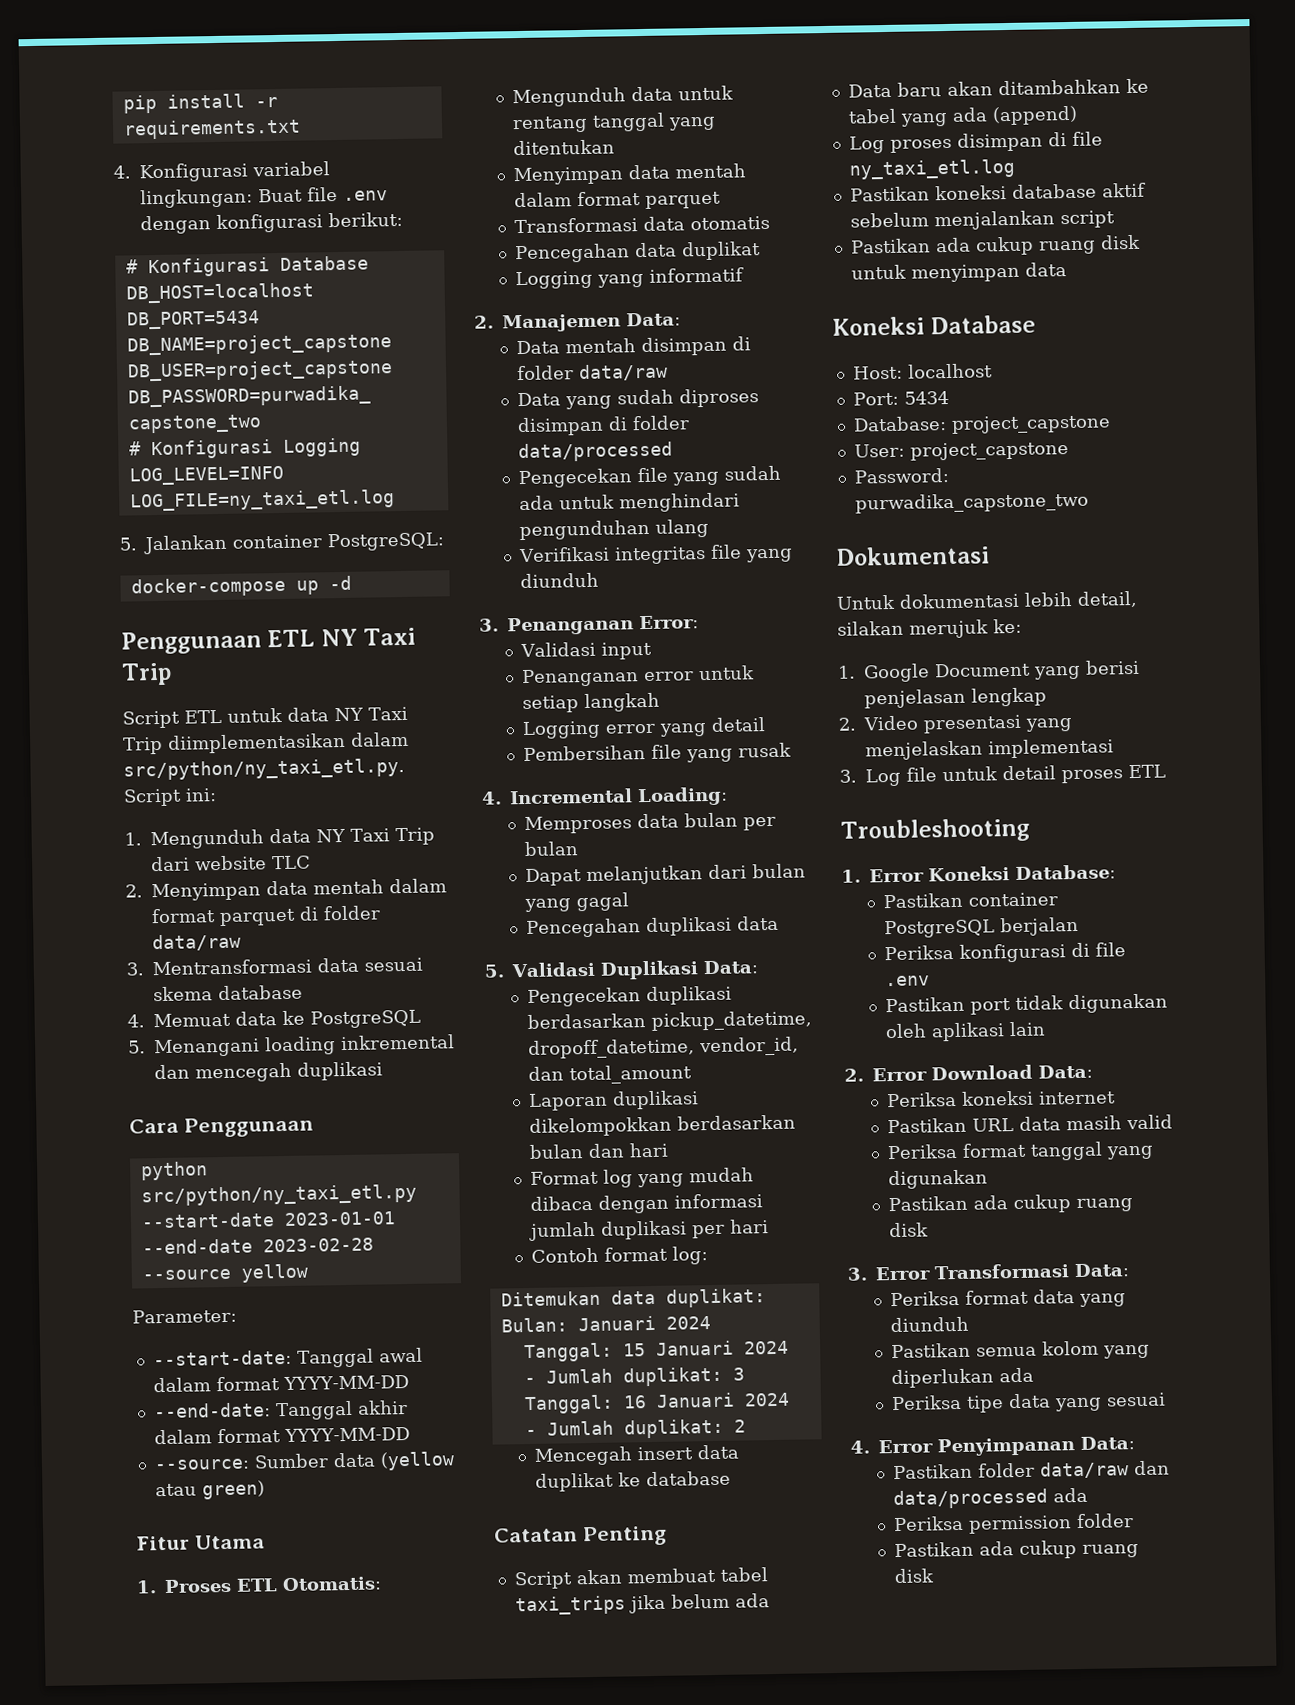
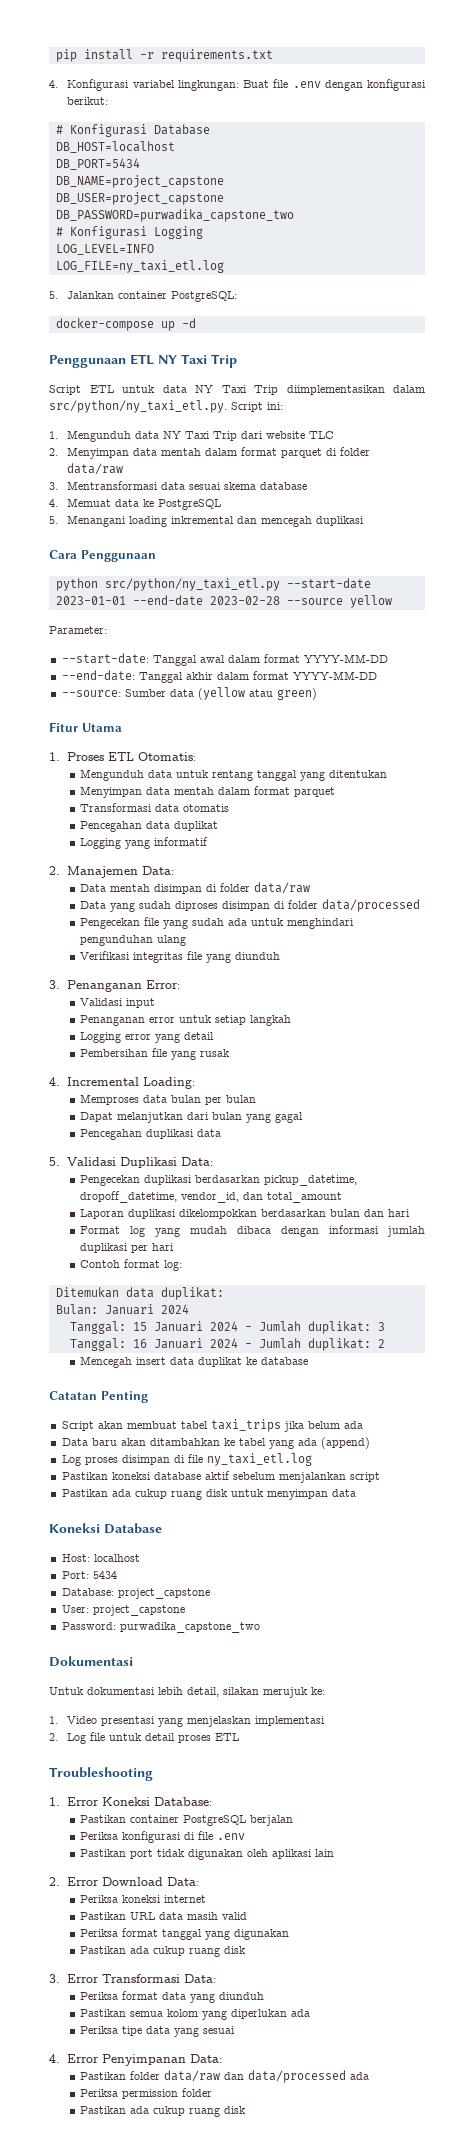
- 1. Google Document yang berisi penjelasan lengkap
- 2. Video presentasi yang menjelaskan implementasi
+ 1. Video presentasi yang menjelaskan implementasi
- 3. Log file untuk detail proses ETL
+ 2. Log file untuk detail proses ETL

